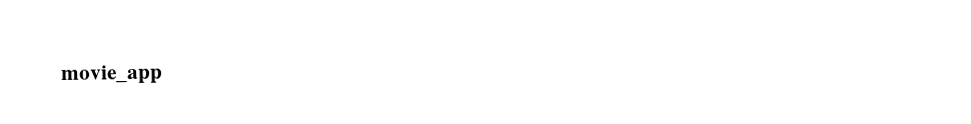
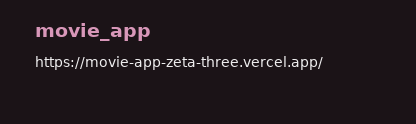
+ https://movie-app-zeta-three.vercel.app/

